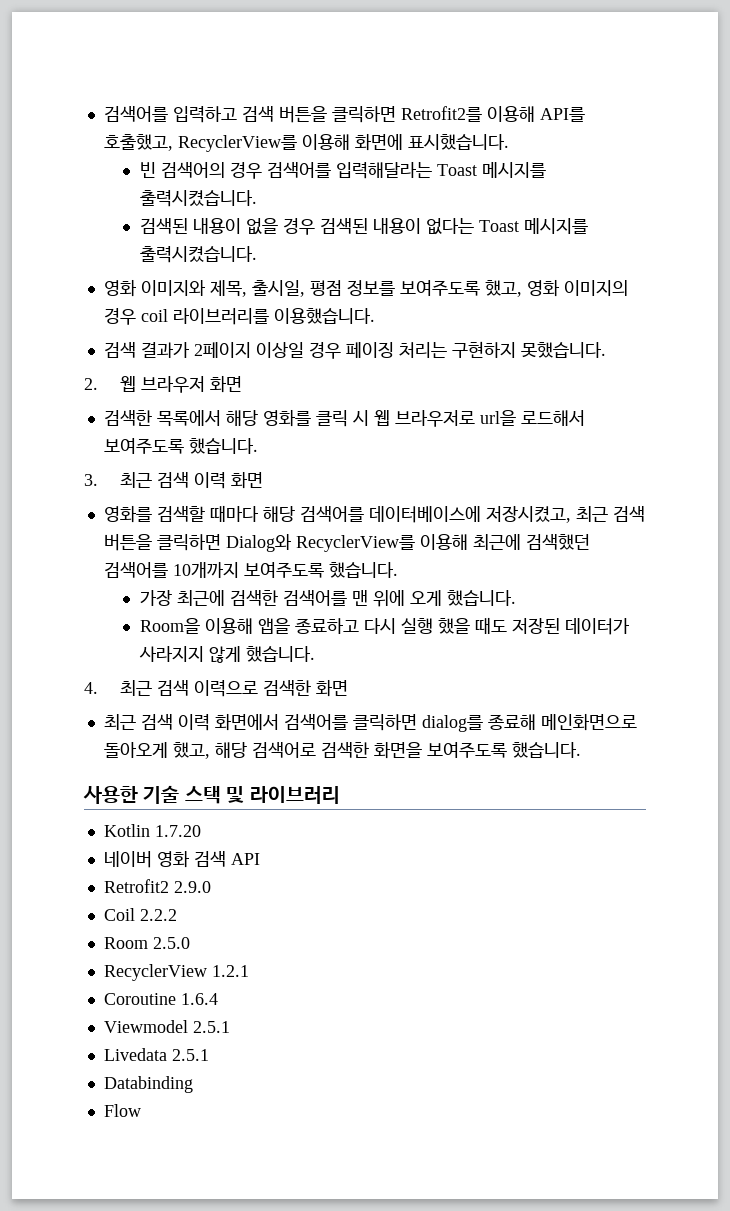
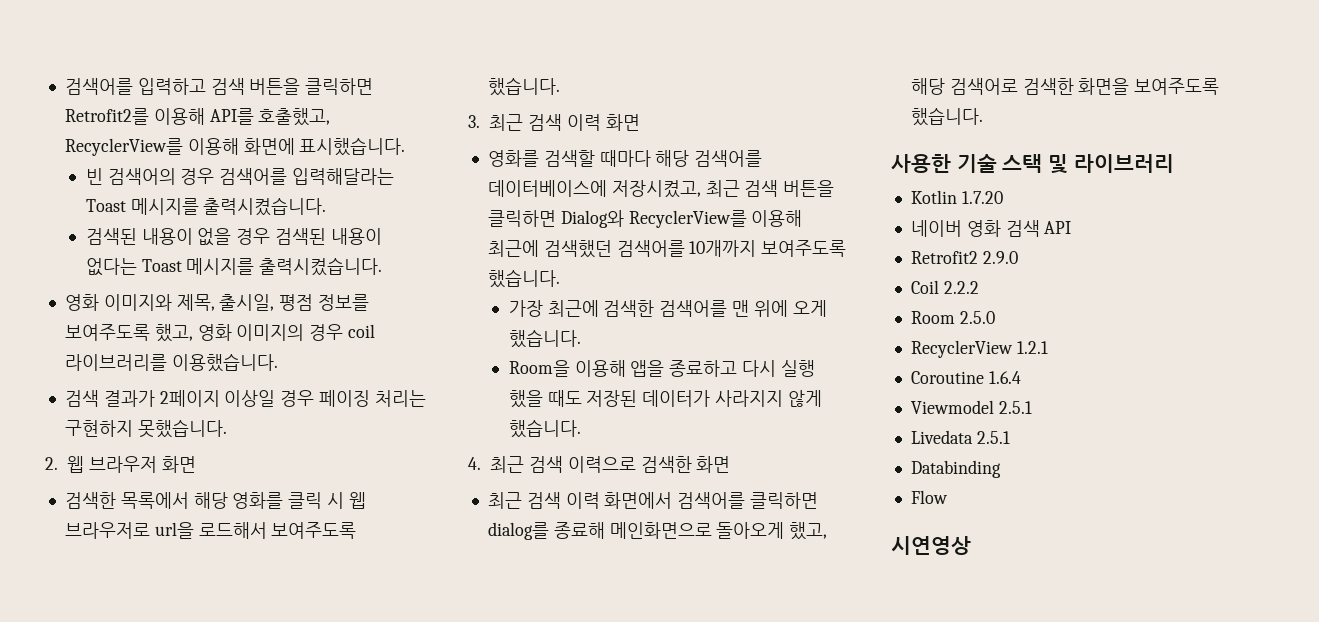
+ 시연영상

